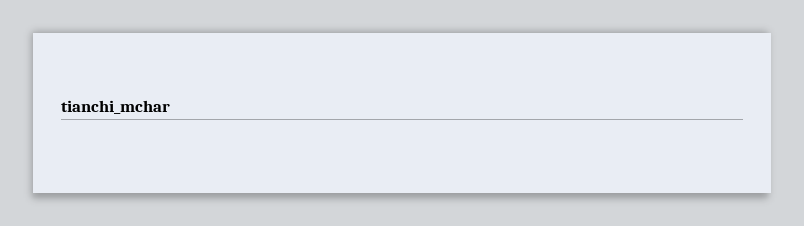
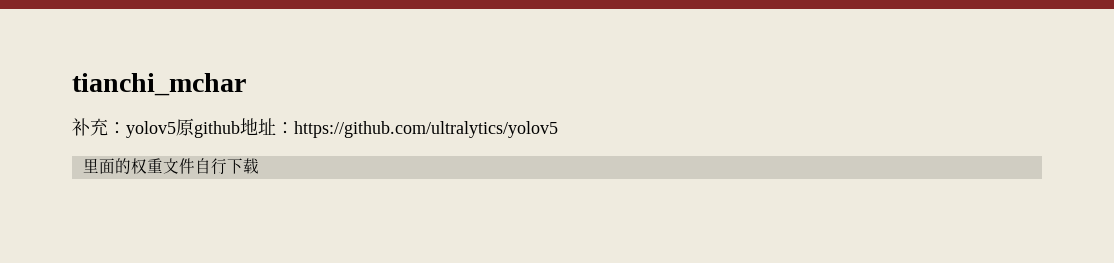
+ 补充：yolov5原github地址：https://github.com/ultralytics/yolov5
+ 里面的权重文件自行下载

